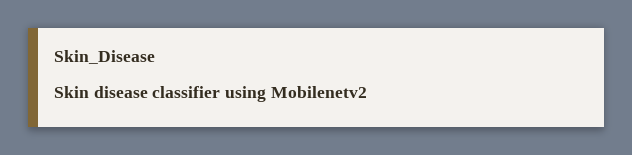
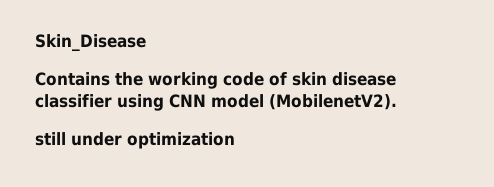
- Skin disease classifier using Mobilenetv2
+ Contains the working code of skin disease classifier using CNN model (MobilenetV2).
+ still under optimization

